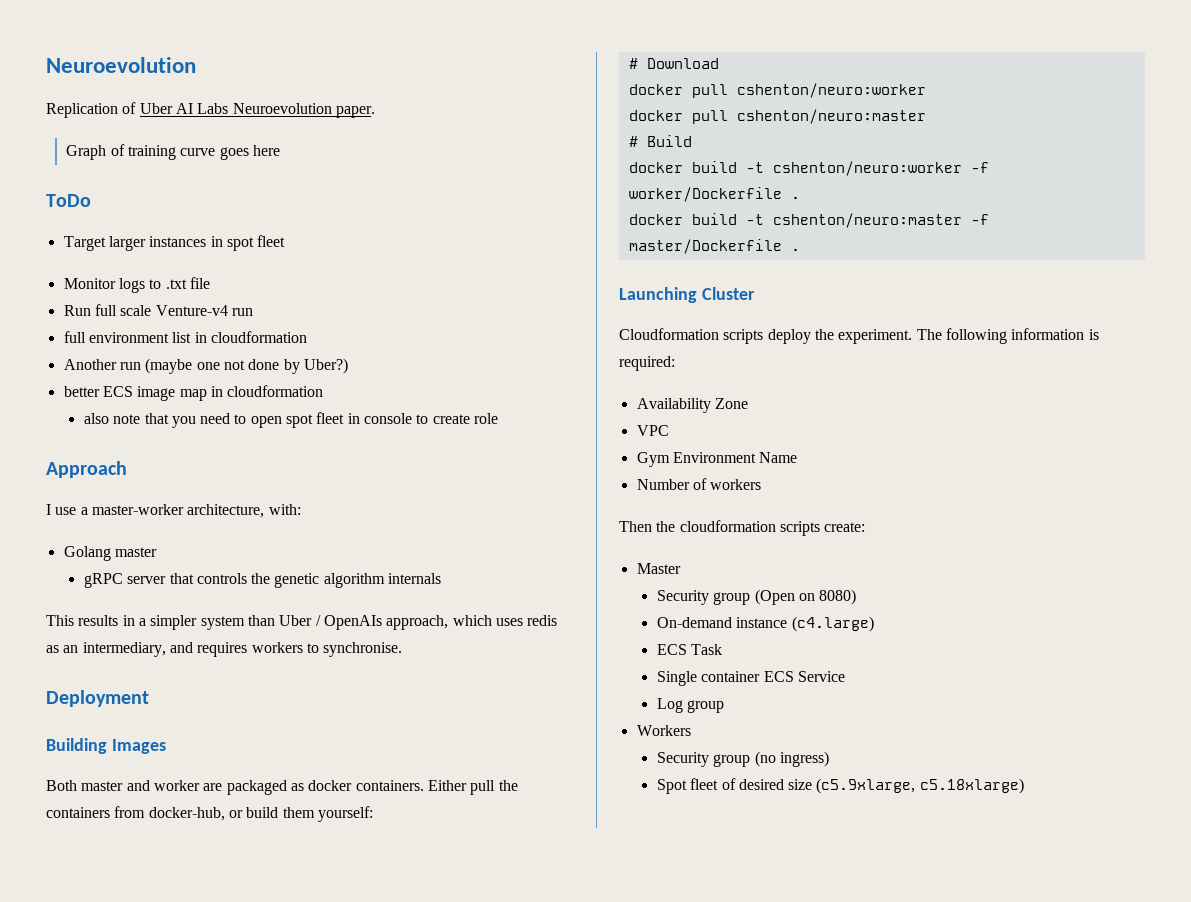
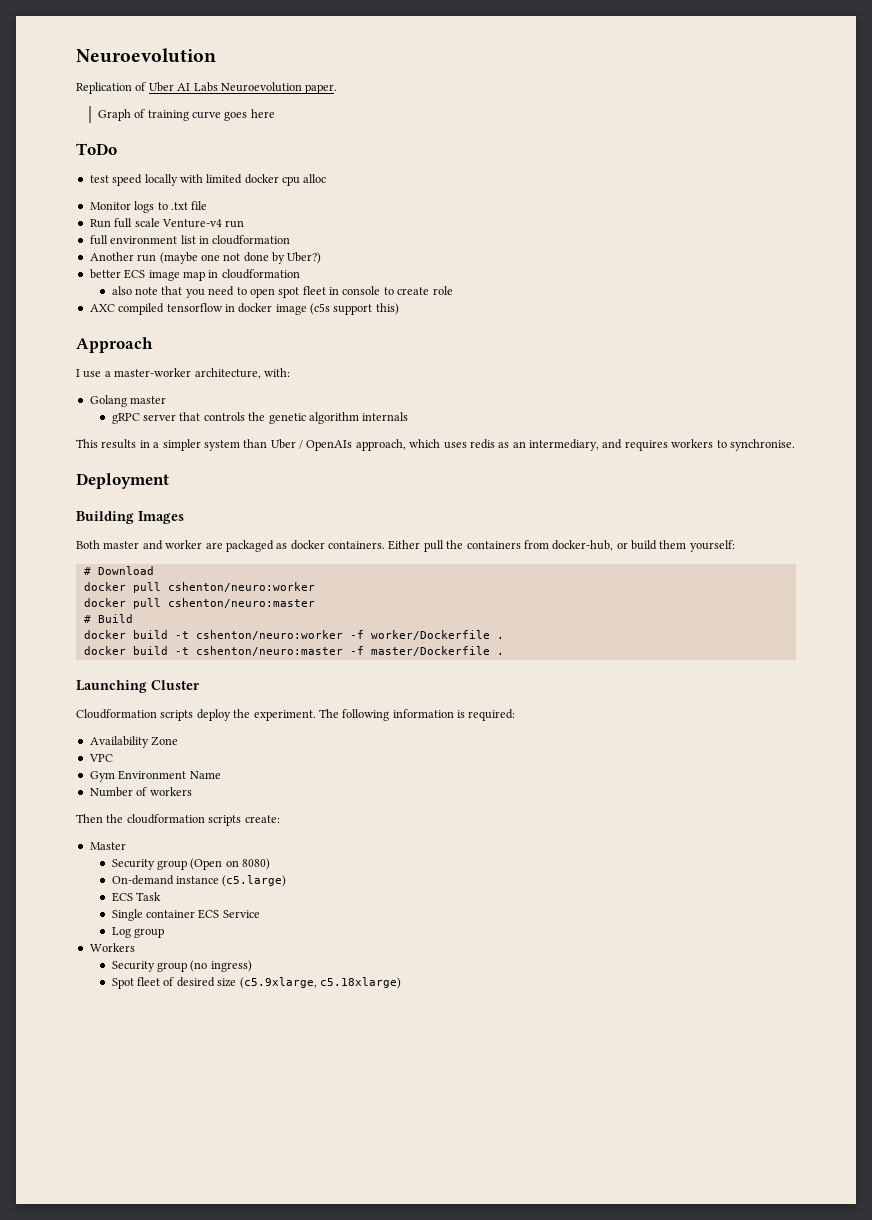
- Target larger instances in spot fleet
+ test speed locally with limited docker cpu alloc
+ AXC compiled tensorflow in docker image (c5s support this)
- On-demand instance (c4.large)
+ On-demand instance (c5.large)

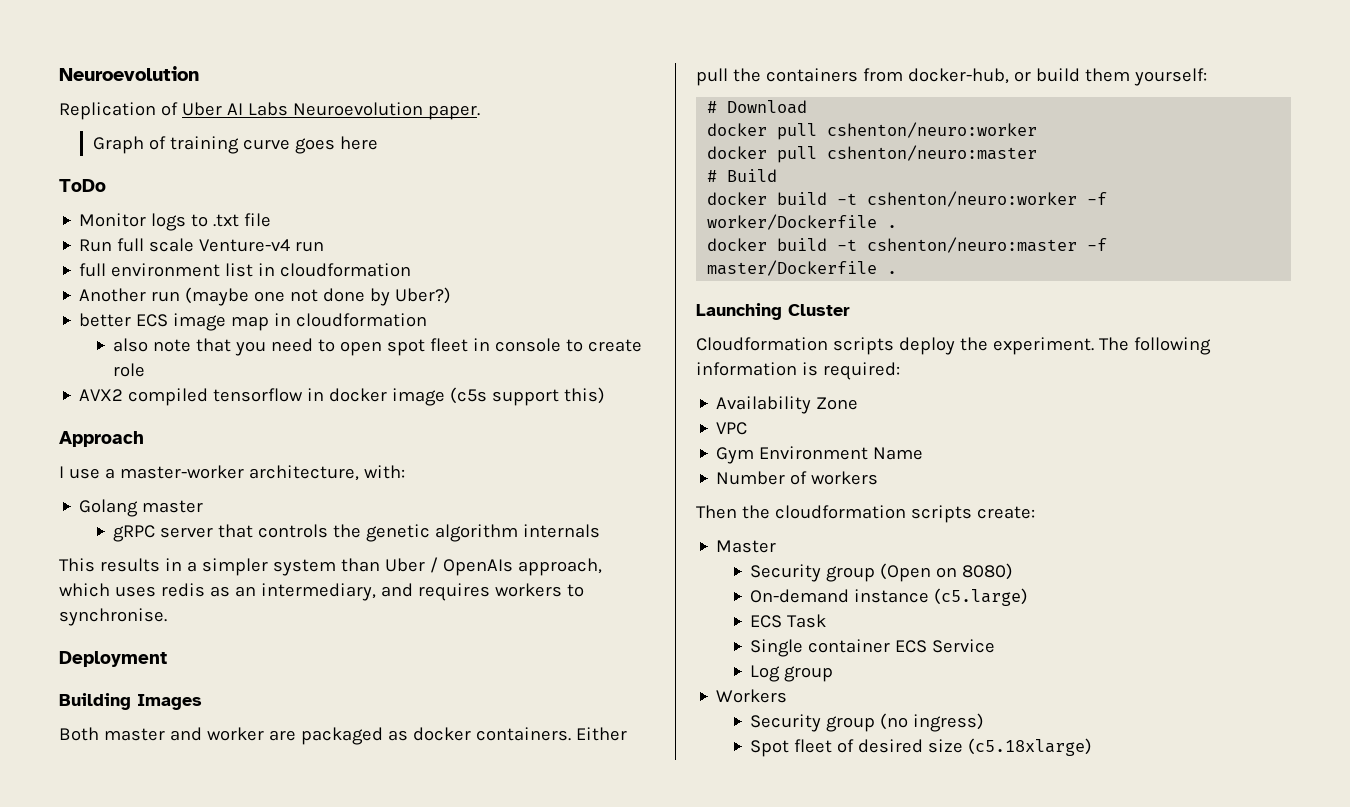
- test speed locally with limited docker cpu alloc
- AXC compiled tensorflow in docker image (c5s support this)
+ AVX2 compiled tensorflow in docker image (c5s support this)
- Spot fleet of desired size (c5.9xlarge, c5.18xlarge)
+ Spot fleet of desired size (c5.18xlarge)

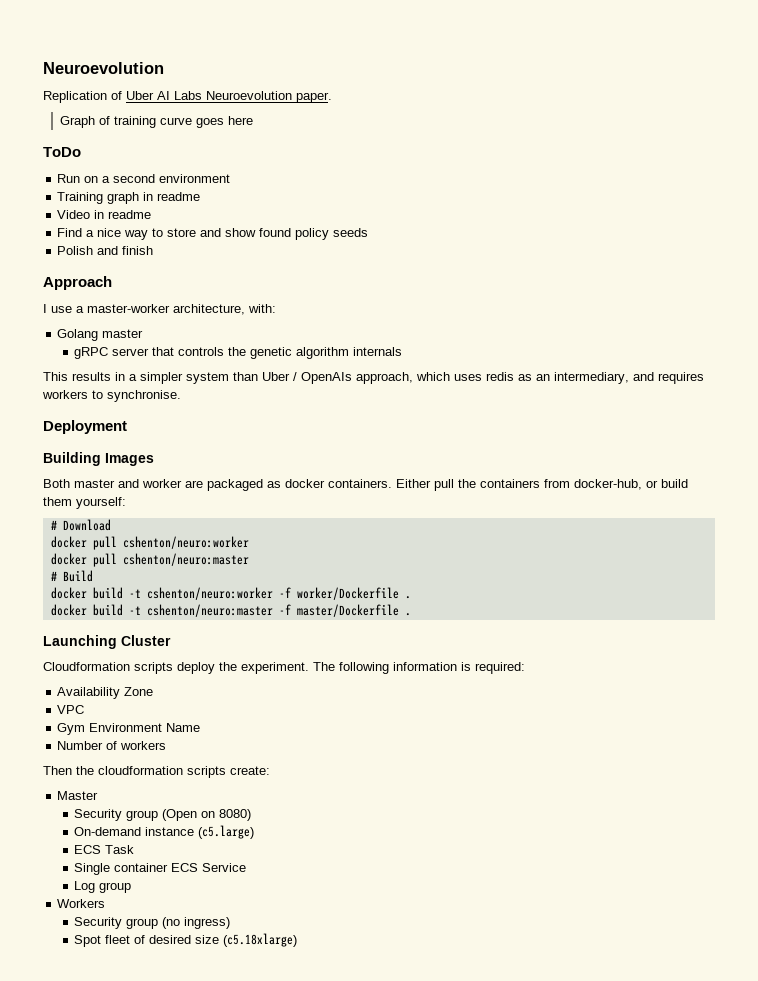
- Monitor logs to .txt file
- Run full scale Venture-v4 run
- full environment list in cloudformation
- Another run (maybe one not done by Uber?)
- better ECS image map in cloudformation
- also note that you need to open spot fleet in console to create role
- AVX2 compiled tensorflow in docker image (c5s support this)
+ Run on a second environment
+ Training graph in readme
+ Video in readme
+ Find a nice way to store and show found policy seeds
+ Polish and finish

